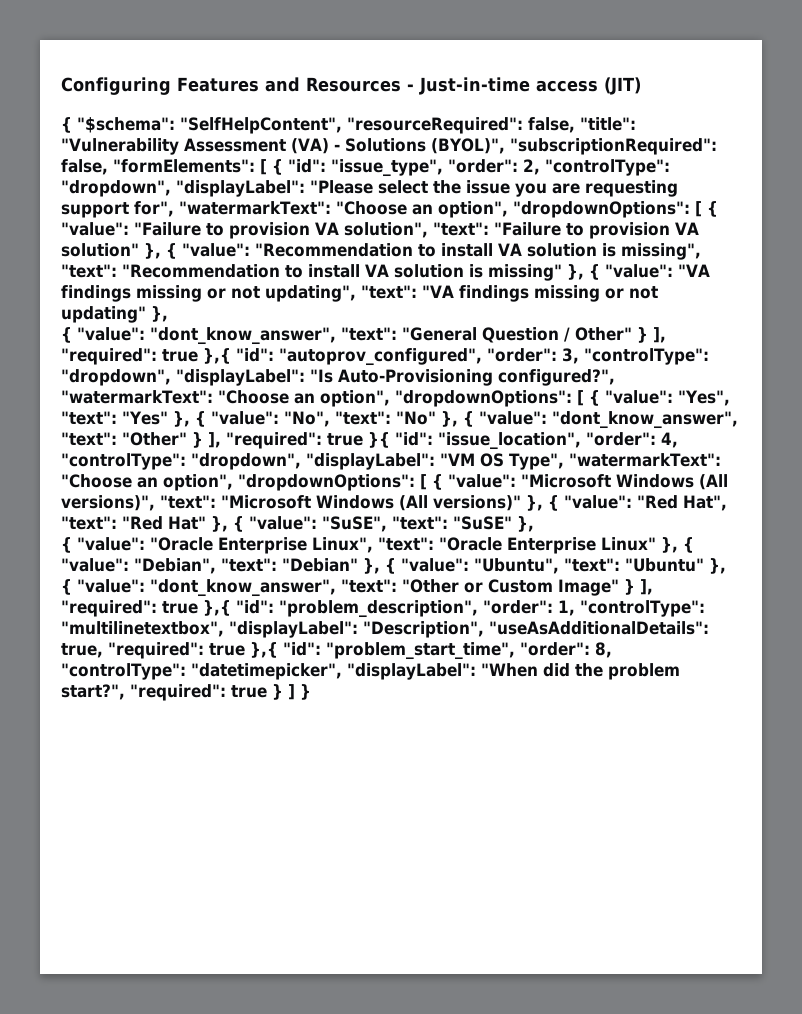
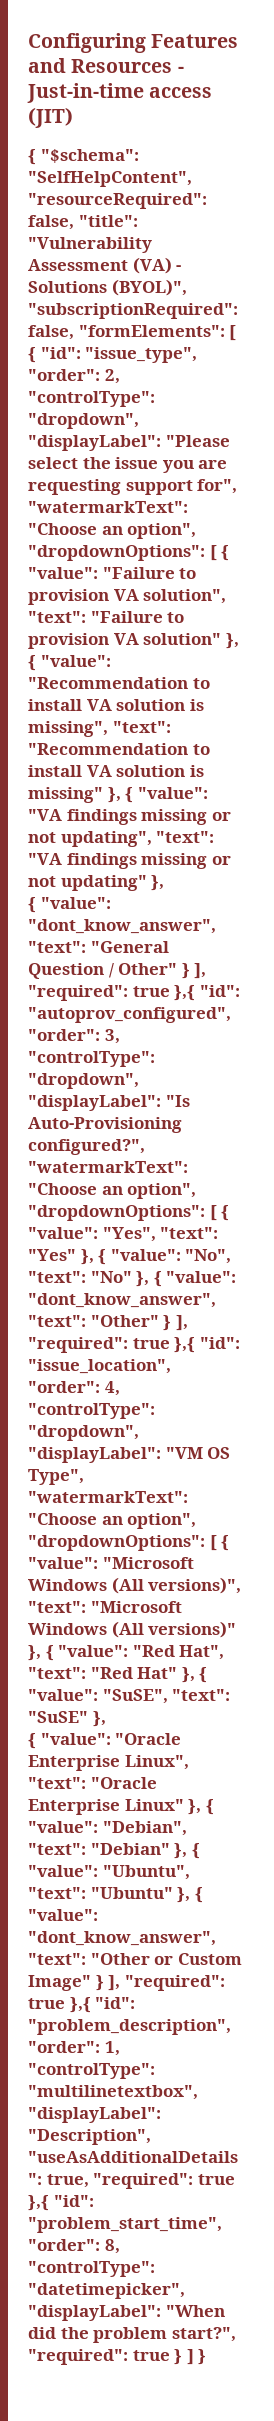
- "Other" } ], "required": true }{ "id":
+ "Other" } ], "required": true },{ "id":

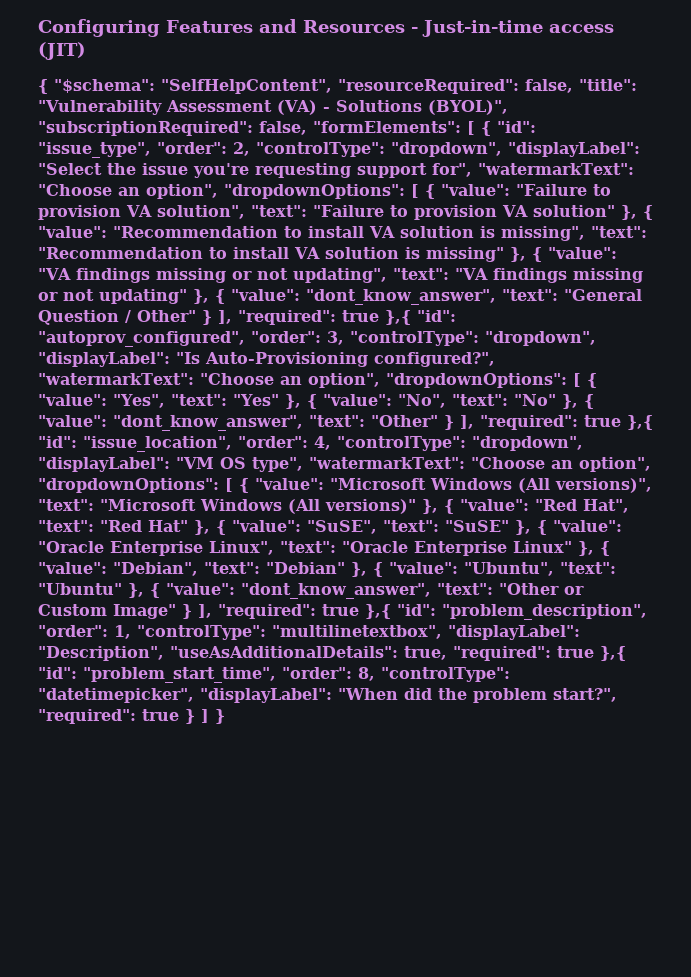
- "Please select the issue you are requesting support for", "watermarkText":
+ "Select the issue you're requesting support for", "watermarkText":
- "VA findings missing or not updating" },
- { "value":
+ "VA findings missing or not updating" }, { "value":
- "VM OS Type", "watermarkText":
+ "VM OS type", "watermarkText":
- "SuSE" },
- { "value":
+ "SuSE" }, { "value":

